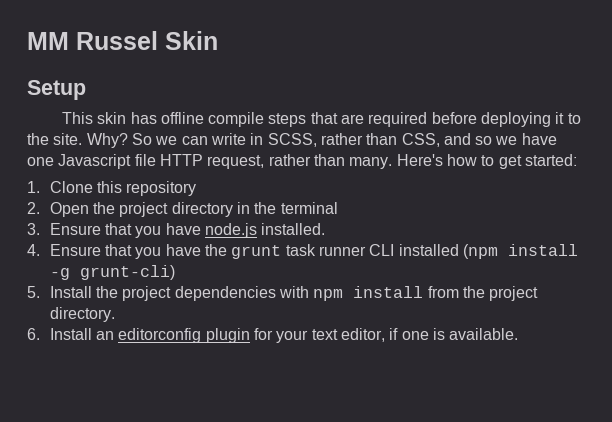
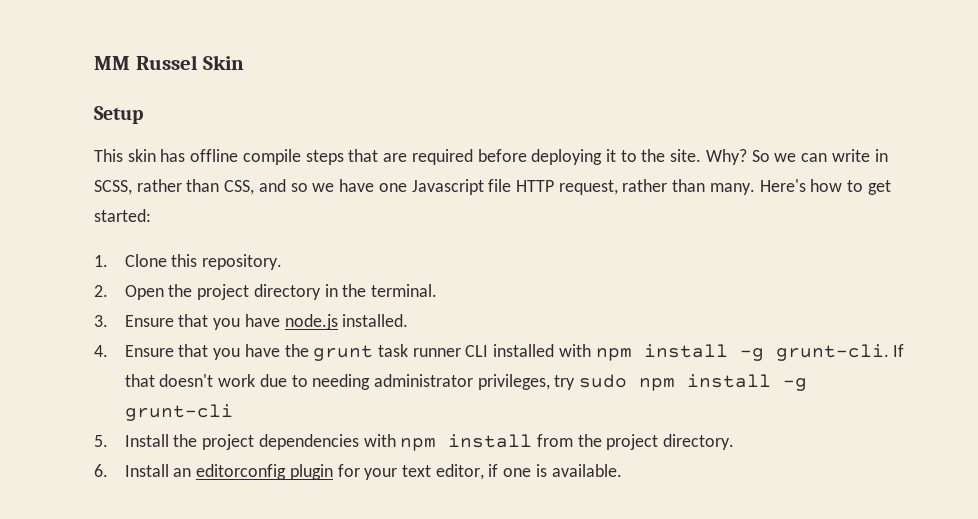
- 1. Clone this repository
+ 1. Clone this repository.
- 2. Open the project directory in the terminal
+ 2. Open the project directory in the terminal.
- 4. Ensure that you have the grunt task runner CLI installed (npm install -g grunt-cli)
+ 4. Ensure that you have the grunt task runner CLI installed with npm install -g grunt-cli. If that doesn't work due to needing administrator privileges, try sudo npm install -g grunt-cli

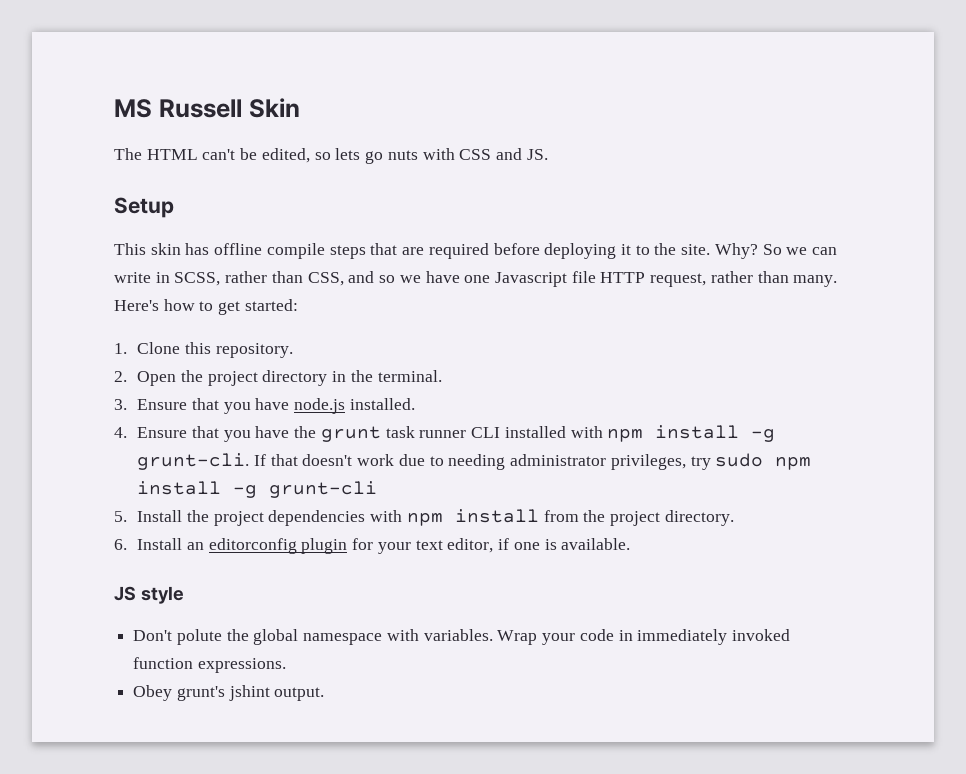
- MM Russel Skin
+ MS Russell Skin
+ The HTML can't be edited, so lets go nuts with CSS and JS.
+ JS style
+ Don't polute the global namespace with variables. Wrap your code in immediately invoked function expressions.
+ Obey grunt's jshint output.

